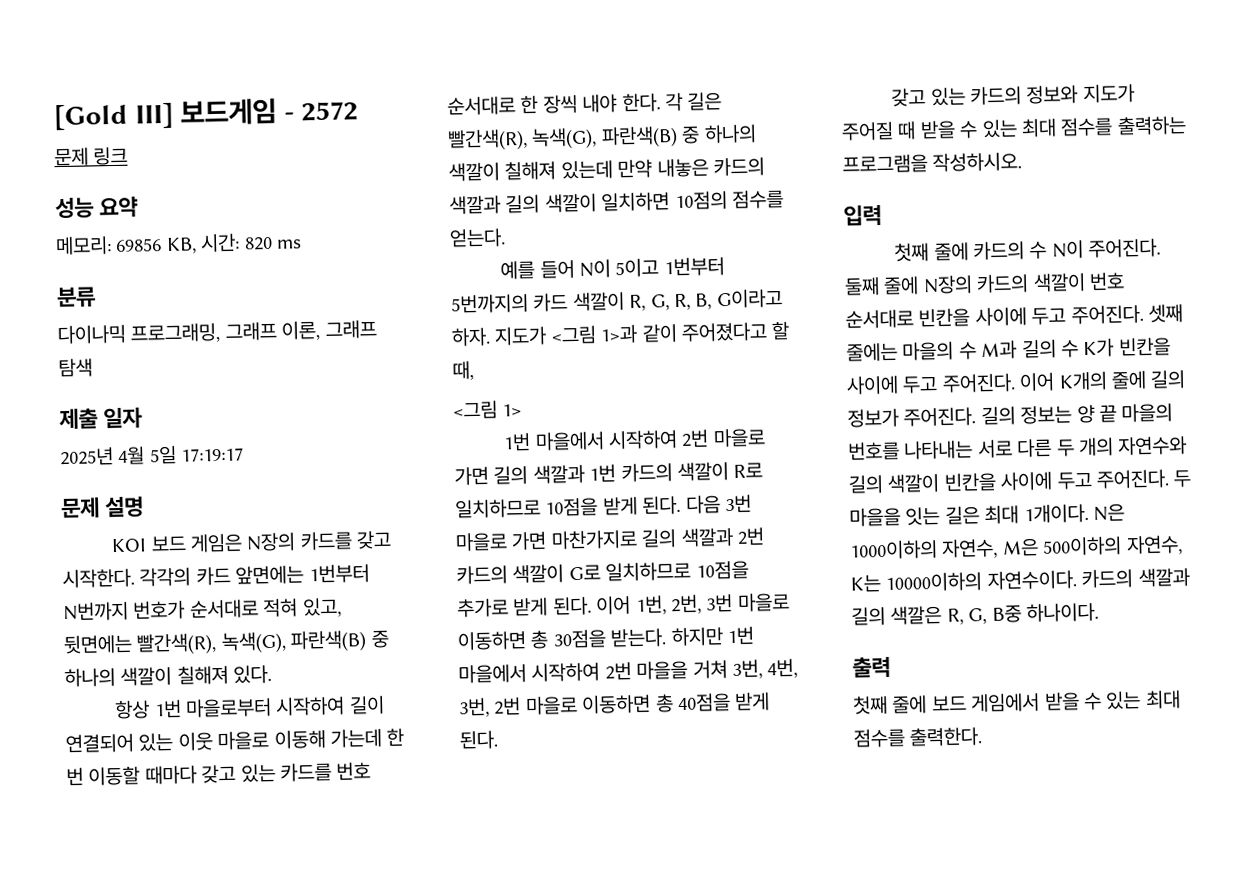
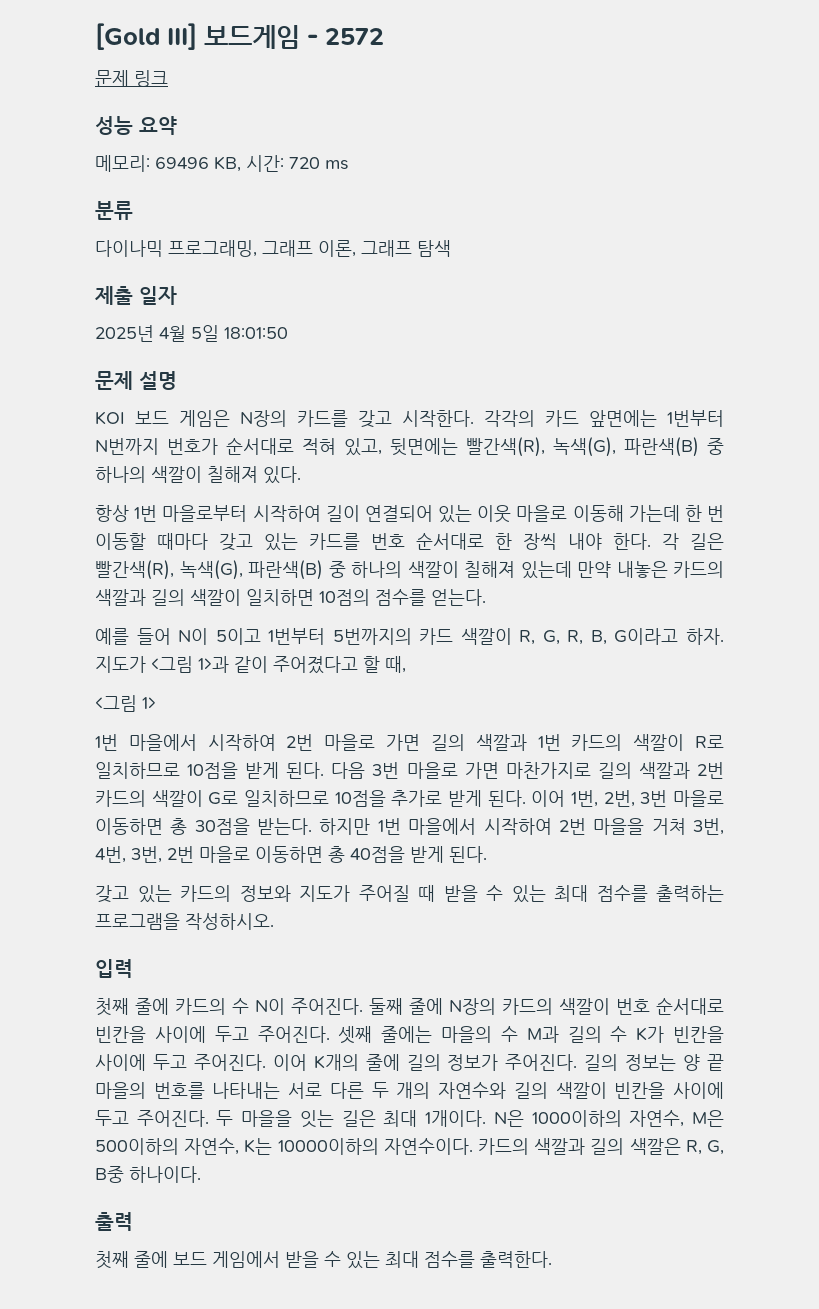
- 메모리: 69856 KB, 시간: 820 ms
+ 메모리: 69496 KB, 시간: 720 ms
- 2025년 4월 5일 17:19:17
+ 2025년 4월 5일 18:01:50

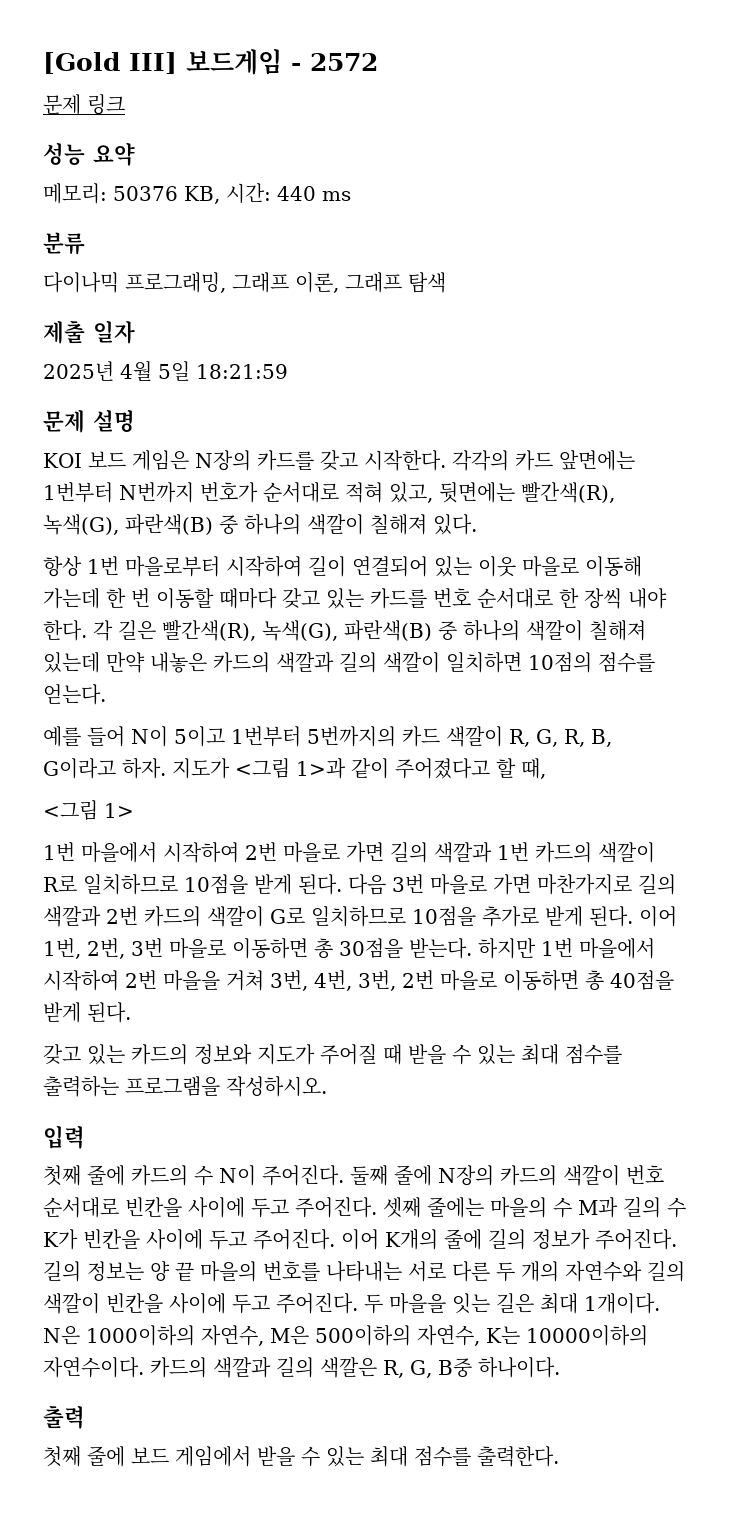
- 메모리: 69496 KB, 시간: 720 ms
+ 메모리: 50376 KB, 시간: 440 ms
- 2025년 4월 5일 18:01:50
+ 2025년 4월 5일 18:21:59

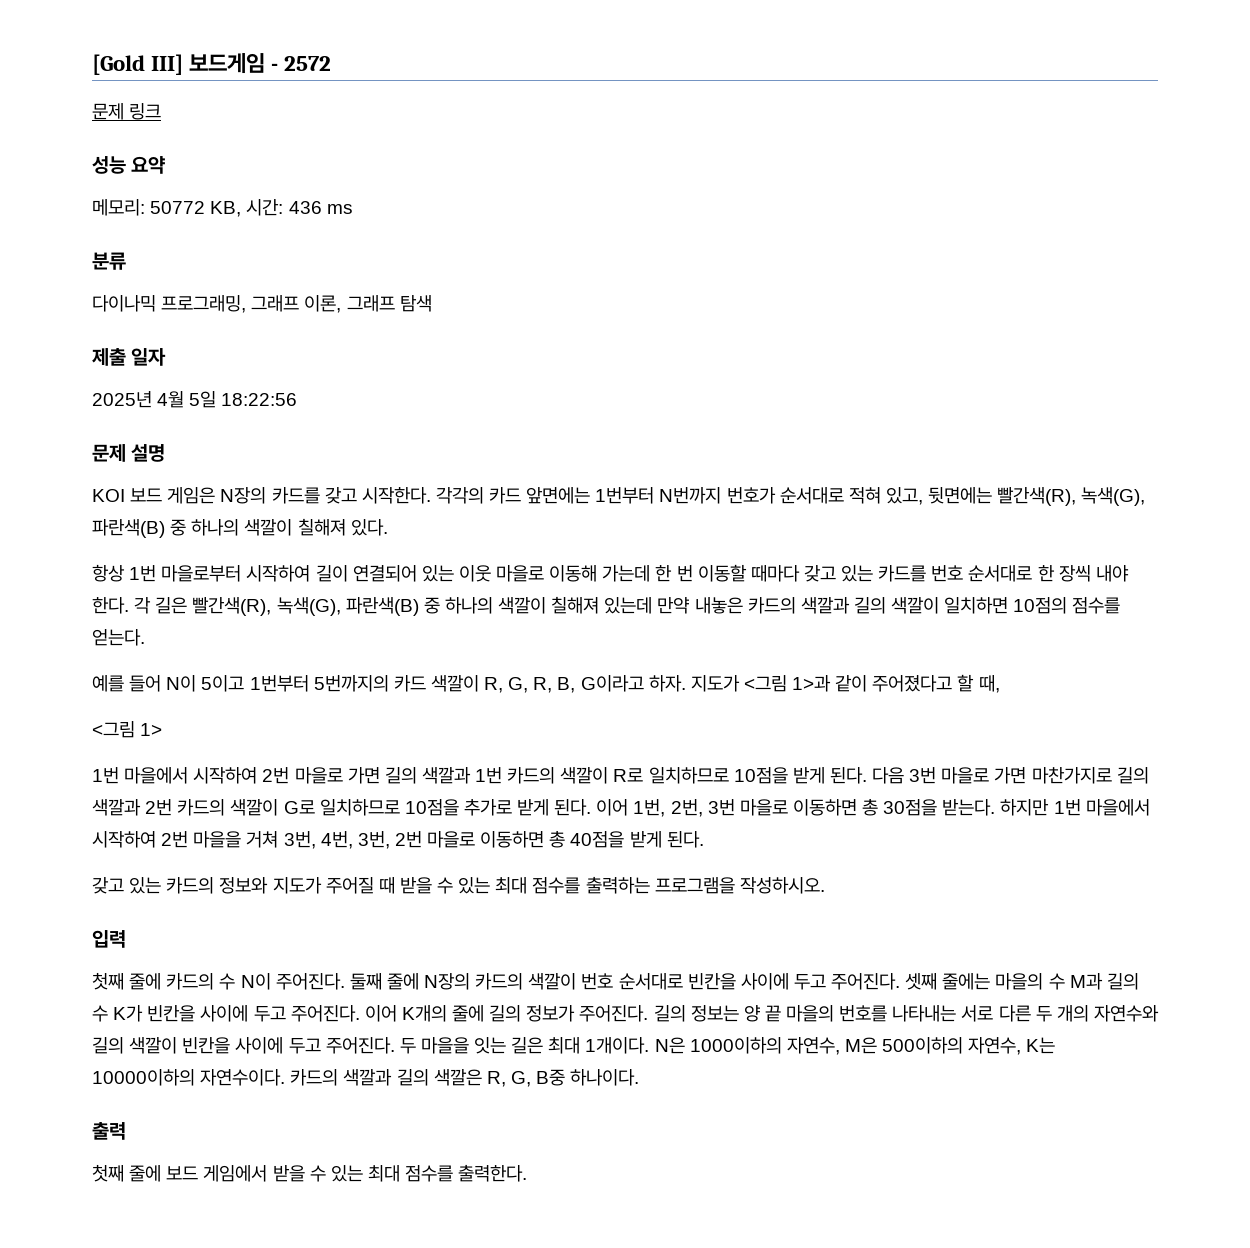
- 메모리: 50376 KB, 시간: 440 ms
+ 메모리: 50772 KB, 시간: 436 ms
- 2025년 4월 5일 18:21:59
+ 2025년 4월 5일 18:22:56

